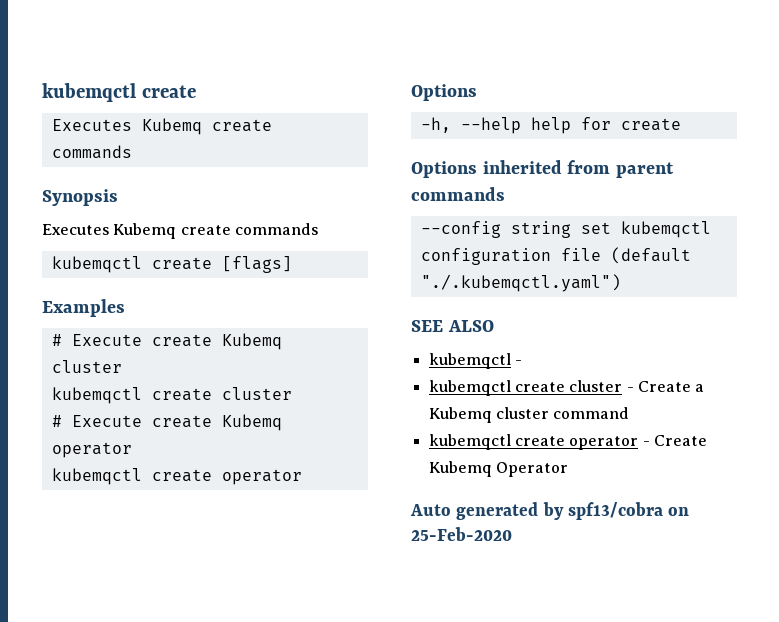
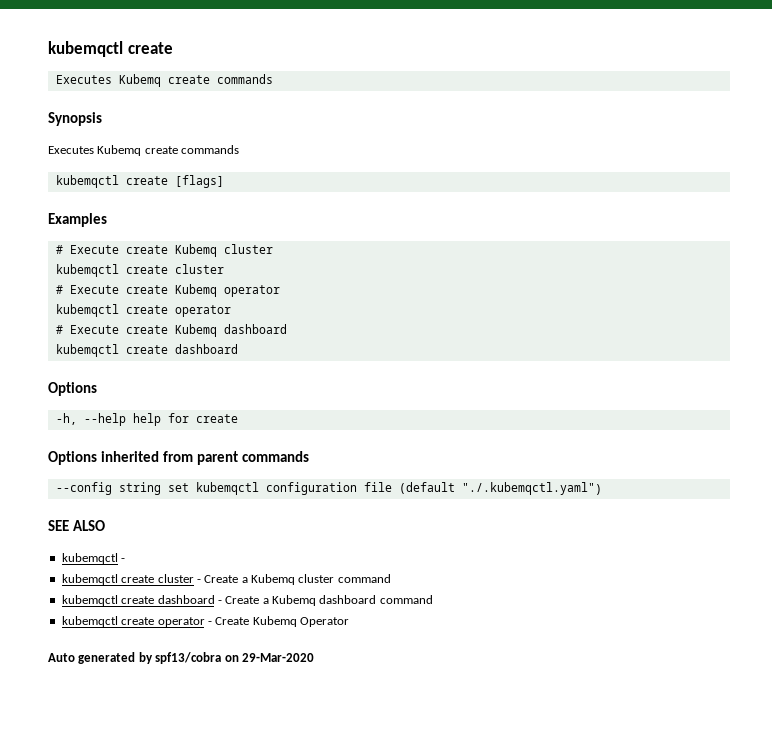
+ # Execute create Kubemq dashboard
+ kubemqctl create dashboard
+ kubemqctl create dashboard - Create a Kubemq dashboard command
- Auto generated by spf13/cobra on 25-Feb-2020
+ Auto generated by spf13/cobra on 29-Mar-2020

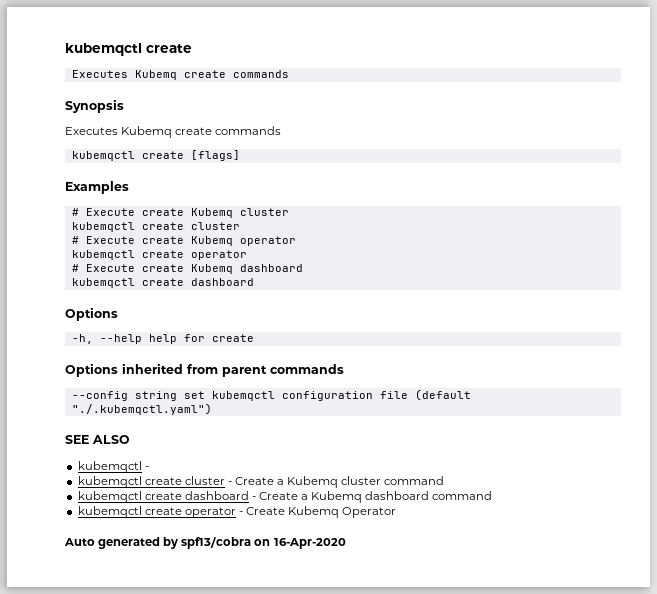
- Auto generated by spf13/cobra on 29-Mar-2020
+ Auto generated by spf13/cobra on 16-Apr-2020

